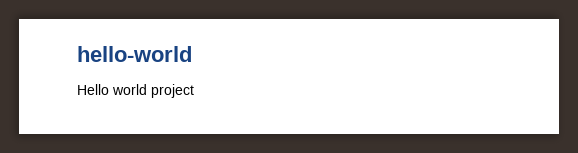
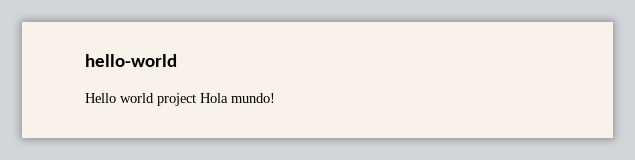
- Hello world project
+ Hello world project Hola mundo!

